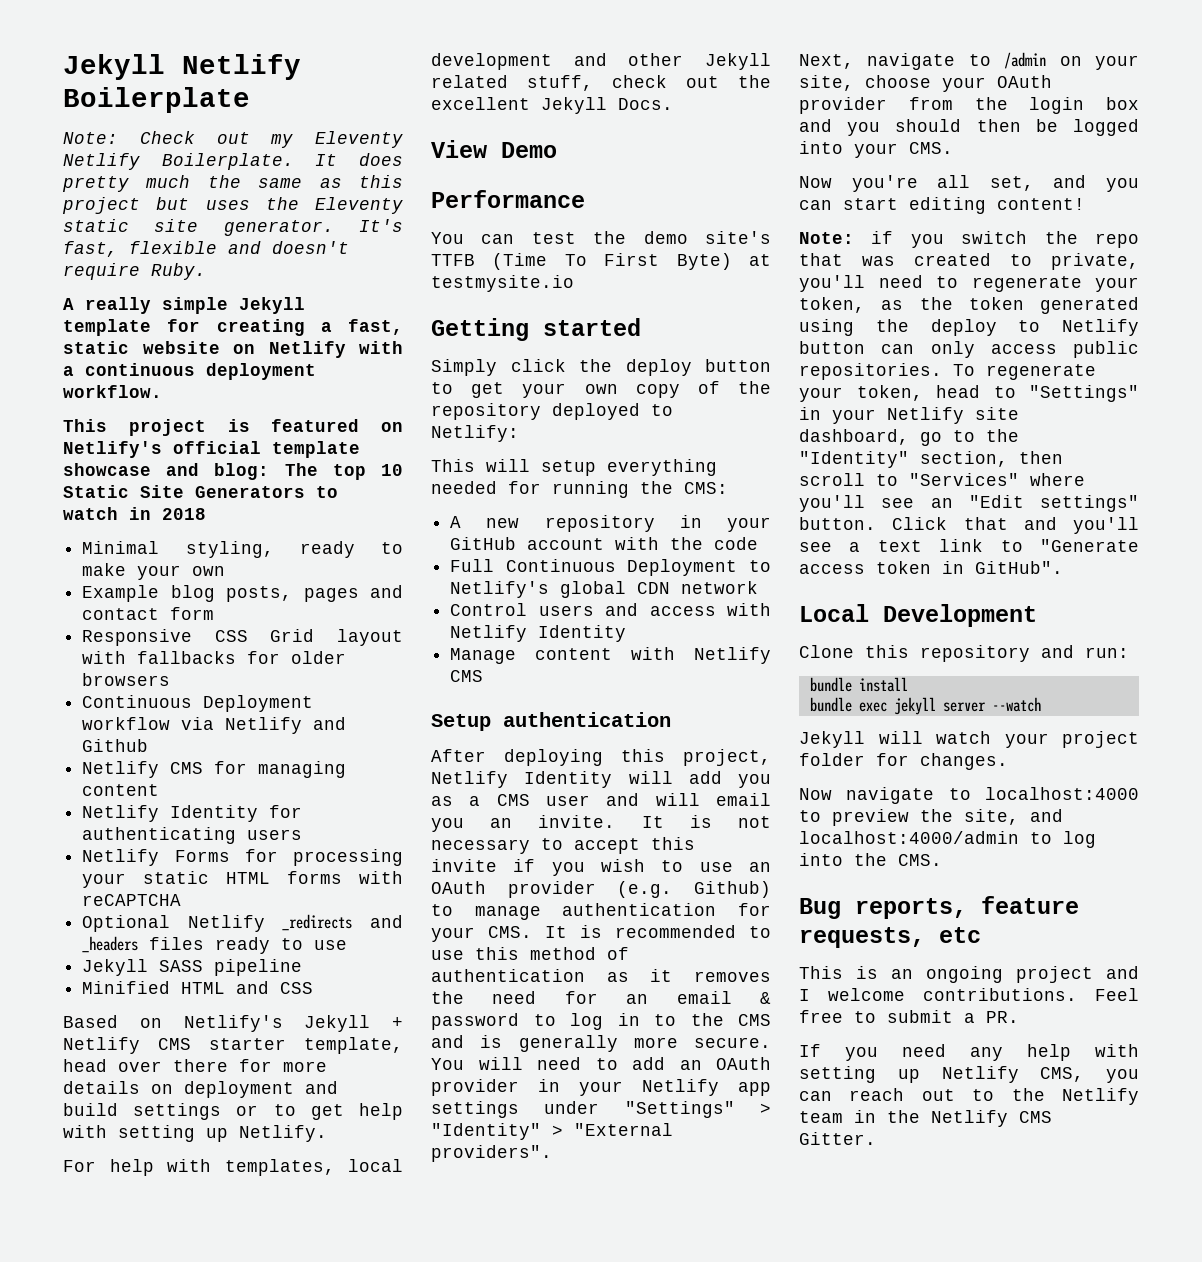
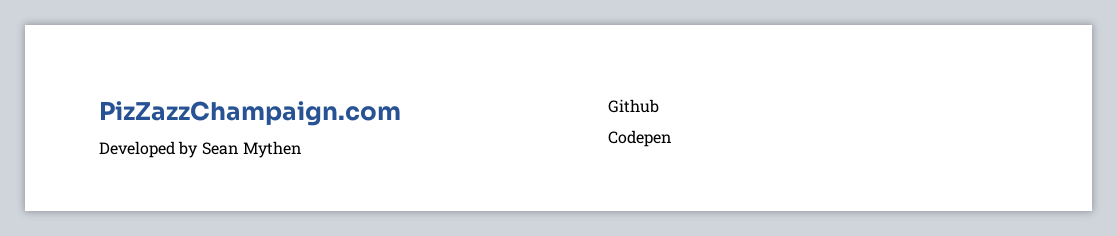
- Jekyll Netlify Boilerplate
- Note: Check out my Eleventy Netlify Boilerplate. It does pretty much the same as this project but uses the Eleventy static site generator. It's fast, flexible and doesn't require Ruby.
- A really simple Jekyll template for creating a fast, static website on Netlify with a continuous deployment workflow.
- This project is featured on Netlify's official template showcase and blog: The top 10 Static Site Generators to watch in 2018
- Minimal styling, ready to make your own
- Example blog posts, pages and contact form
- Responsive CSS Grid layout with fallbacks for older browsers
- Continuous Deployment workflow via Netlify and Github
- Netlify CMS for managing content
- Netlify Identity for authenticating users
- Netlify Forms for processing your static HTML forms with reCAPTCHA
- Optional Netlify _redirects and _headers files ready to use
- Jekyll SASS pipeline
- Minified HTML and CSS
- Based on Netlify's Jekyll + Netlify CMS starter template, head over there for more details on deployment and build settings or to get help with setting up Netlify.
- For help with templates, local development and other Jekyll related stuff, check out the excellent Jekyll Docs.
- View Demo
- Performance
- You can test the demo site's TTFB (Time To First Byte) at testmysite.io
- Getting started
- Simply click the deploy button to get your own copy of the repository deployed to Netlify:
- This will setup everything needed for running the CMS:
- A new repository in your GitHub account with the code
- Full Continuous Deployment to Netlify's global CDN network
- Control users and access with Netlify Identity
- Manage content with Netlify CMS
- Setup authentication
- After deploying this project, Netlify Identity will add you as a CMS user and will email you an invite. It is not necessary to accept this invite if you wish to use an OAuth provider (e.g. Github) to manage authentication for your CMS. It is recommended to use this method of authentication as it removes the need for an email & password to log in to the CMS and is generally more secure. You will need to add an OAuth provider in your Netlify app settings under "Settings" > "Identity" > "External providers".
- Next, navigate to /admin on your site, choose your OAuth provider from the login box and you should then be logged into your CMS.
- Now you're all set, and you can start editing content!
- Note: if you switch the repo that was created to private, you'll need to regenerate your token, as the token generated using the deploy to Netlify button can only access public repositories. To regenerate your token, head to "Settings" in your Netlify site dashboard, go to the "Identity" section, then scroll to "Services" where you'll see an "Edit settings" button. Click that and you'll see a text link to "Generate access token in GitHub".
- Local Development
- Clone this repository and run:
- bundle install
- bundle exec jekyll server --watch
- Jekyll will watch your project folder for changes.
- Now navigate to localhost:4000 to preview the site, and localhost:4000/admin to log into the CMS.
- Bug reports, feature requests, etc
- This is an ongoing project and I welcome contributions. Feel free to submit a PR.
- If you need any help with setting up Netlify CMS, you can reach out to the Netlify team in the Netlify CMS Gitter.
+ PizZazzChampaign.com
+ Developed by Sean Mythen
+ Github
+ Codepen

